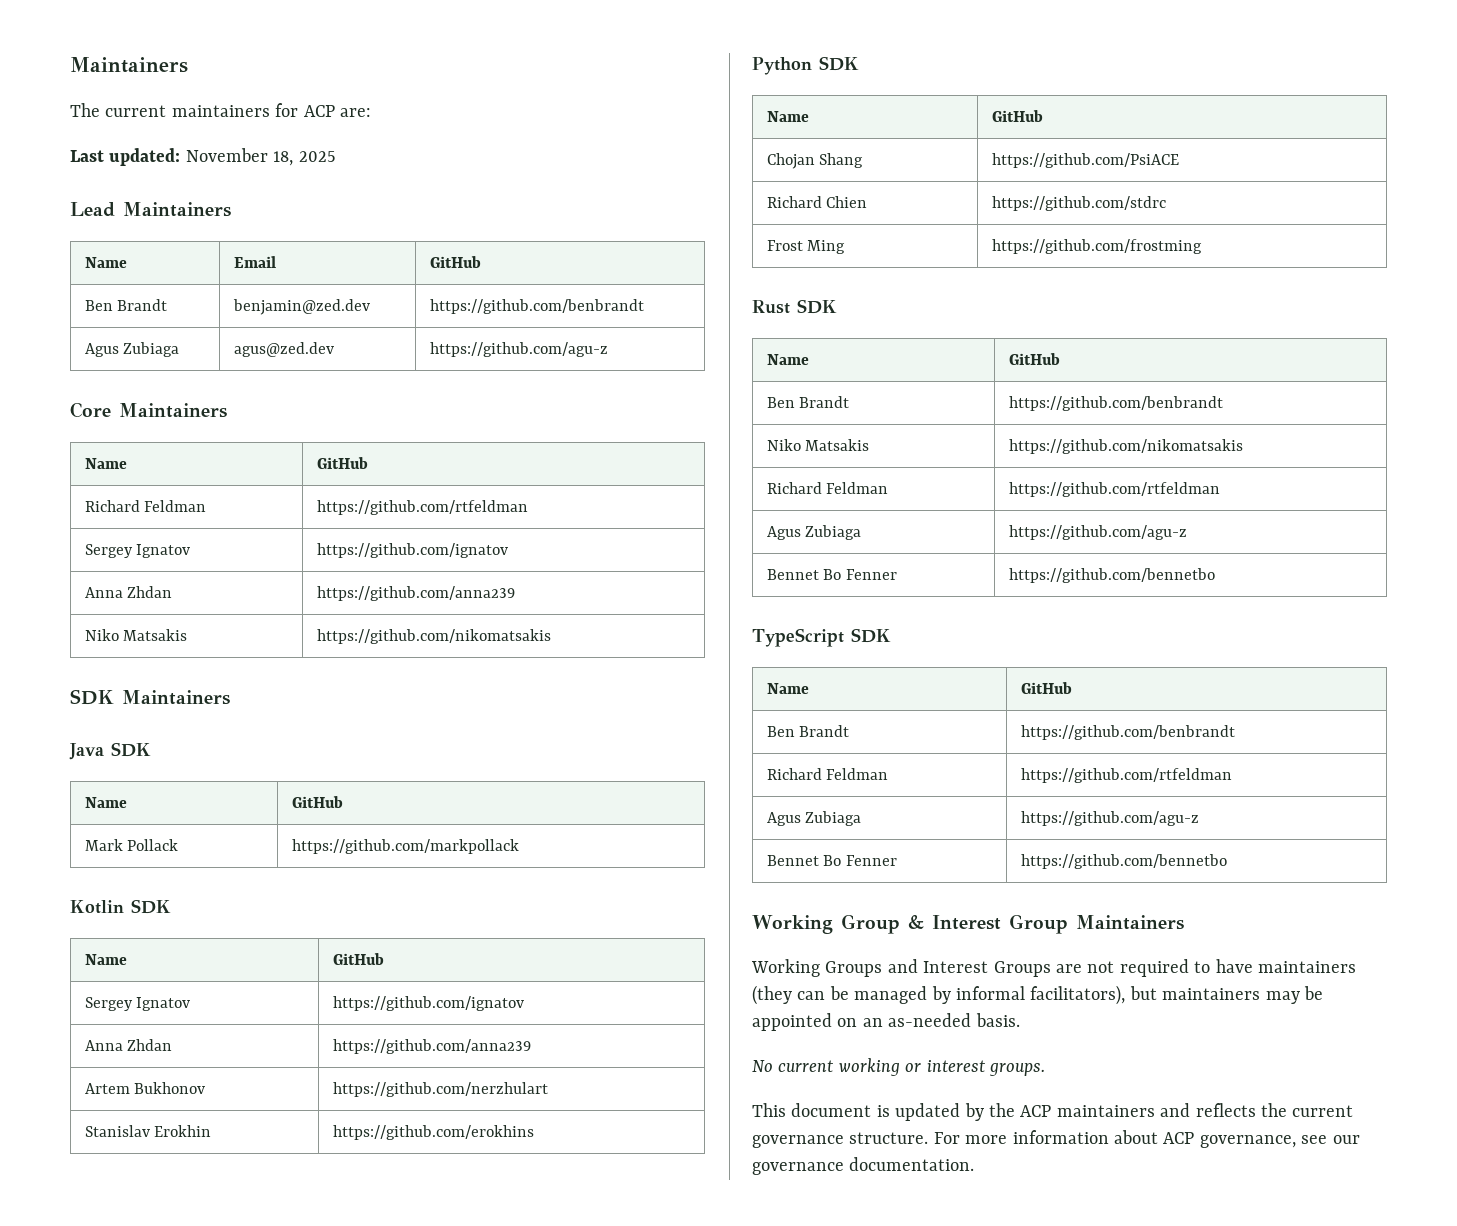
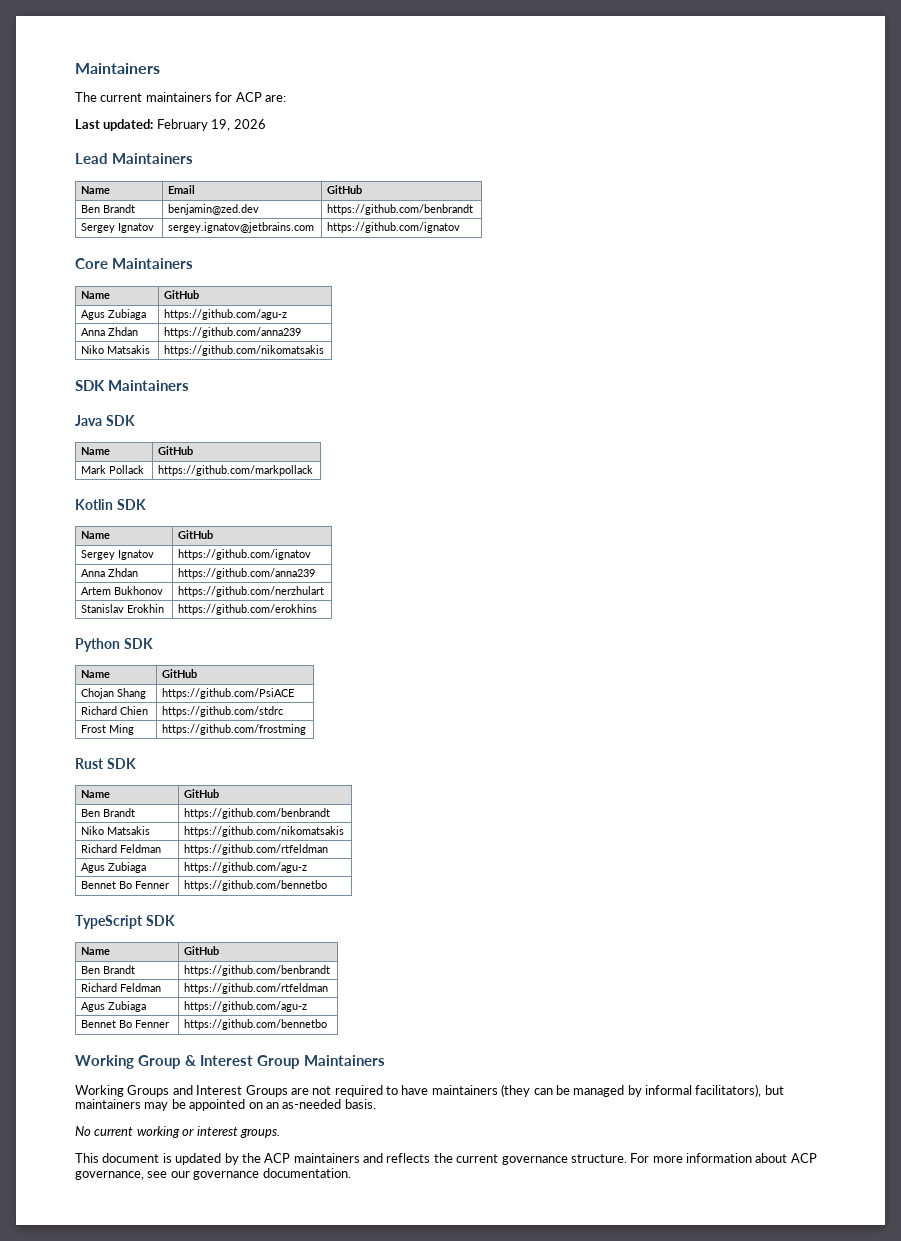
- Last updated: November 18, 2025
+ Last updated: February 19, 2026
- Agus Zubiaga | agus@zed.dev | https://github.com/agu-z
+ Sergey Ignatov | sergey.ignatov@jetbrains.com | https://github.com/ignatov
  Core Maintainers
  Name | GitHub
- Richard Feldman | https://github.com/rtfeldman
- Sergey Ignatov | https://github.com/ignatov
+ Agus Zubiaga | https://github.com/agu-z

